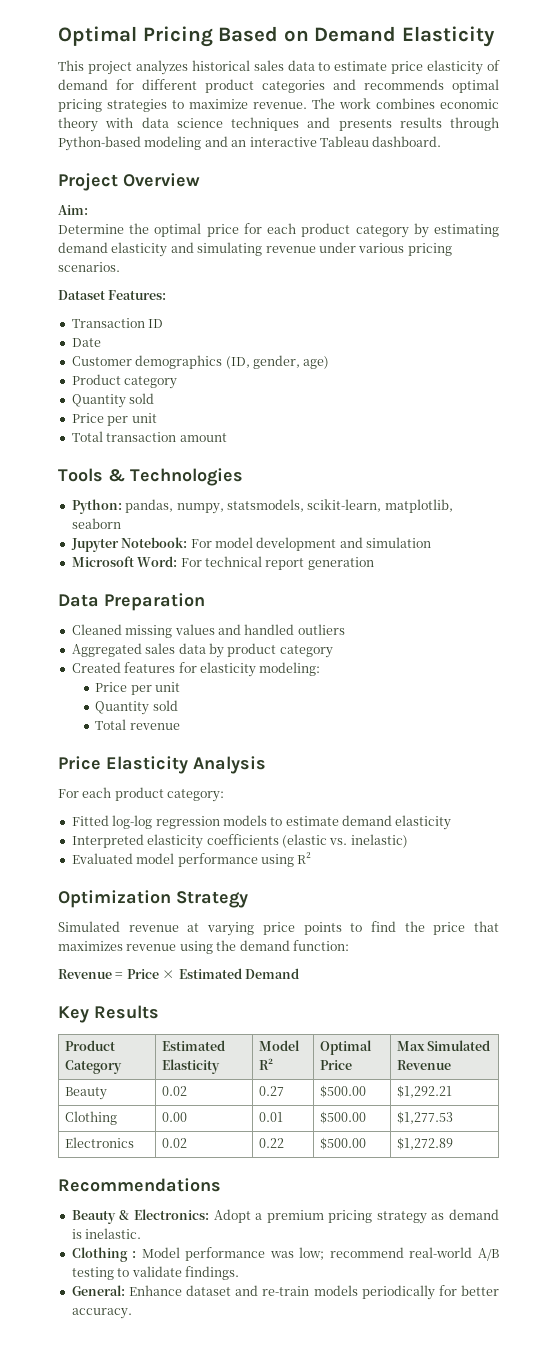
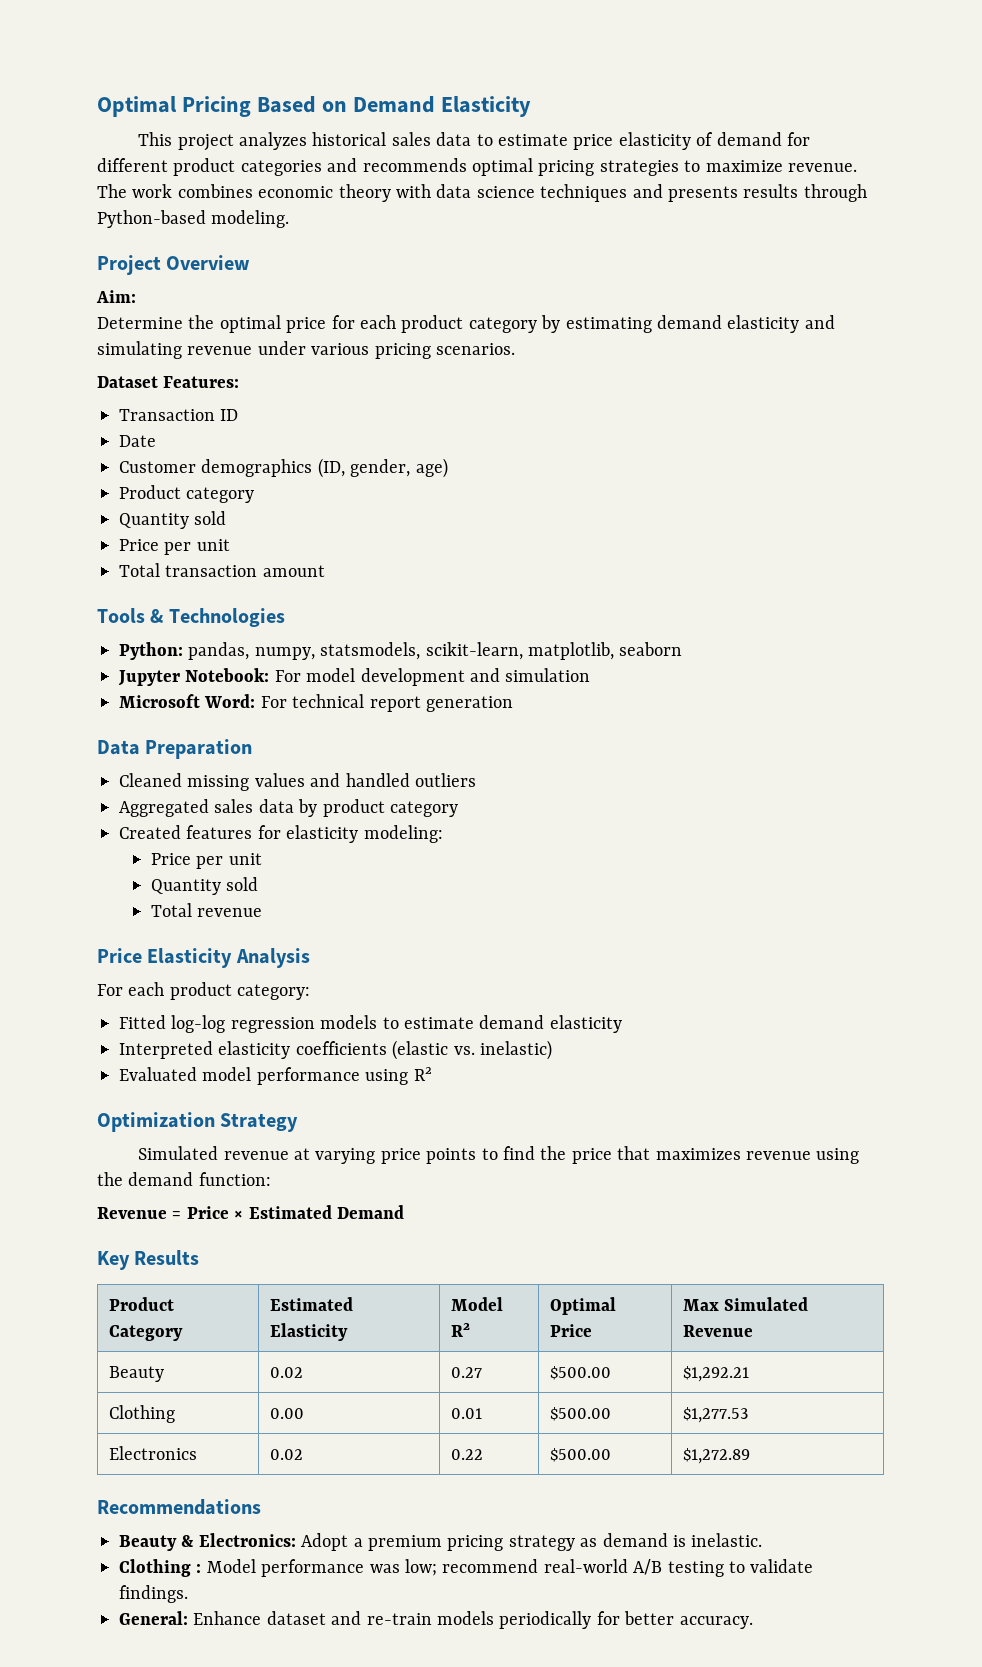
- The work combines economic theory with data science techniques and presents results through Python-based modeling and an interactive Tableau dashboard.
+ The work combines economic theory with data science techniques and presents results through Python-based modeling.

